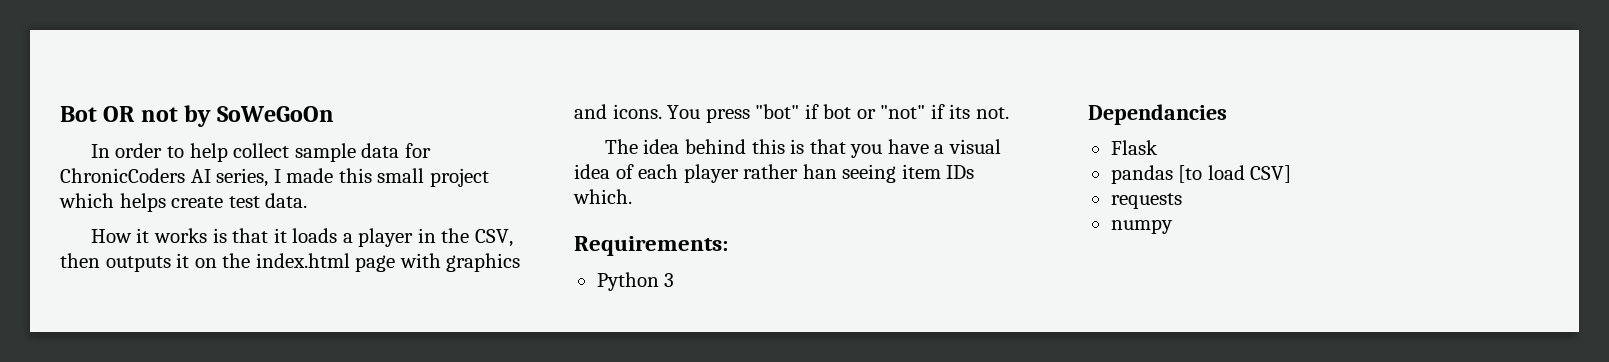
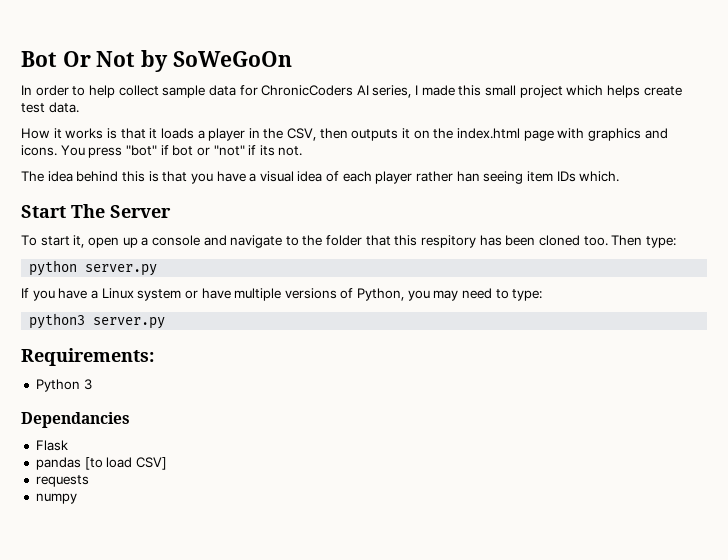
- Bot OR not by SoWeGoOn
+ Bot Or Not by SoWeGoOn
+ Start The Server
+ To start it, open up a console and navigate to the folder that this respitory has been cloned too. Then type:
+ python server.py
+ If you have a Linux system or have multiple versions of Python, you may need to type:
+ python3 server.py

